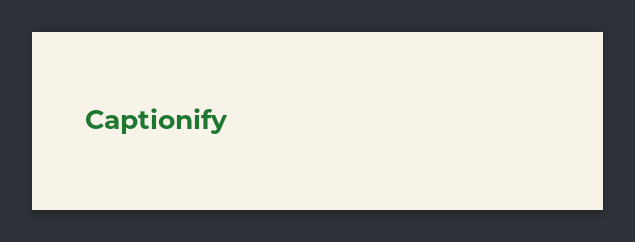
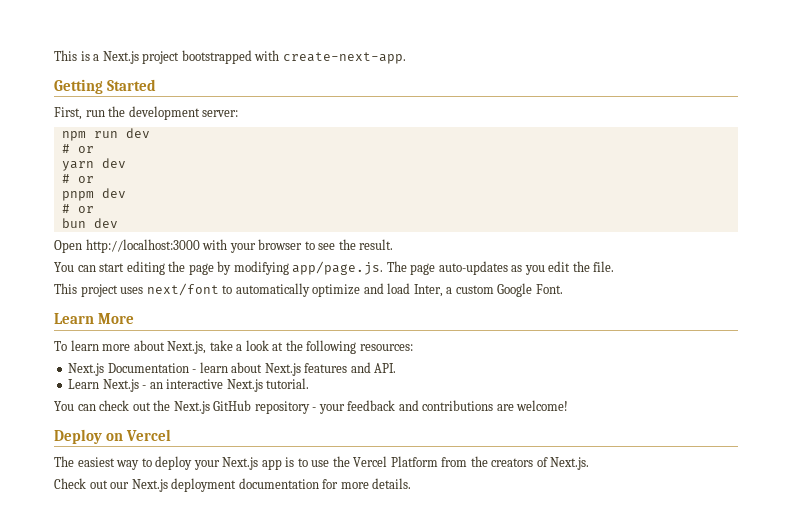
- Captionify
+ This is a Next.js project bootstrapped with create-next-app.
+ Getting Started
+ First, run the development server:
+ npm run dev
+ # or
+ yarn dev
+ # or
+ pnpm dev
+ # or
+ bun dev
+ Open http://localhost:3000 with your browser to see the result.
+ You can start editing the page by modifying app/page.js. The page auto-updates as you edit the file.
+ This project uses next/font to automatically optimize and load Inter, a custom Google Font.
+ Learn More
+ To learn more about Next.js, take a look at the following resources:
+ Next.js Documentation - learn about Next.js features and API.
+ Learn Next.js - an interactive Next.js tutorial.
+ You can check out the Next.js GitHub repository - your feedback and contributions are welcome!
+ Deploy on Vercel
+ The easiest way to deploy your Next.js app is to use the Vercel Platform from the creators of Next.js.
+ Check out our Next.js deployment documentation for more details.

